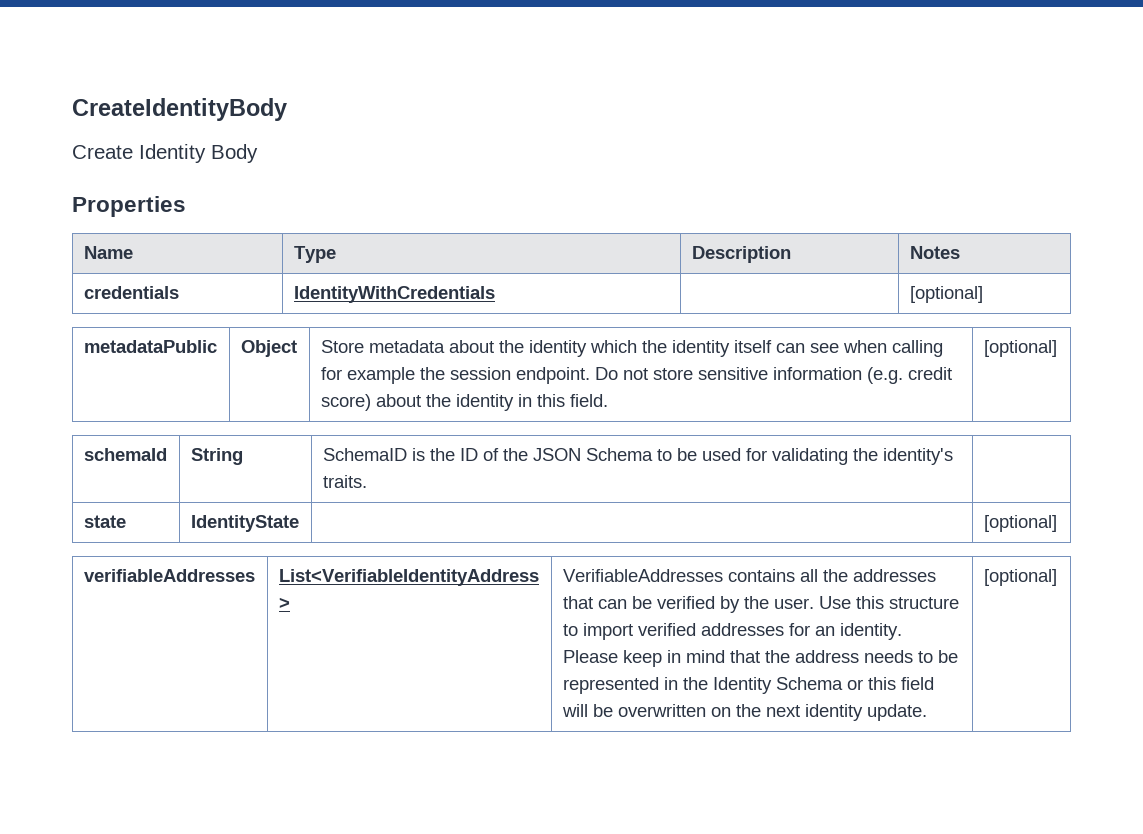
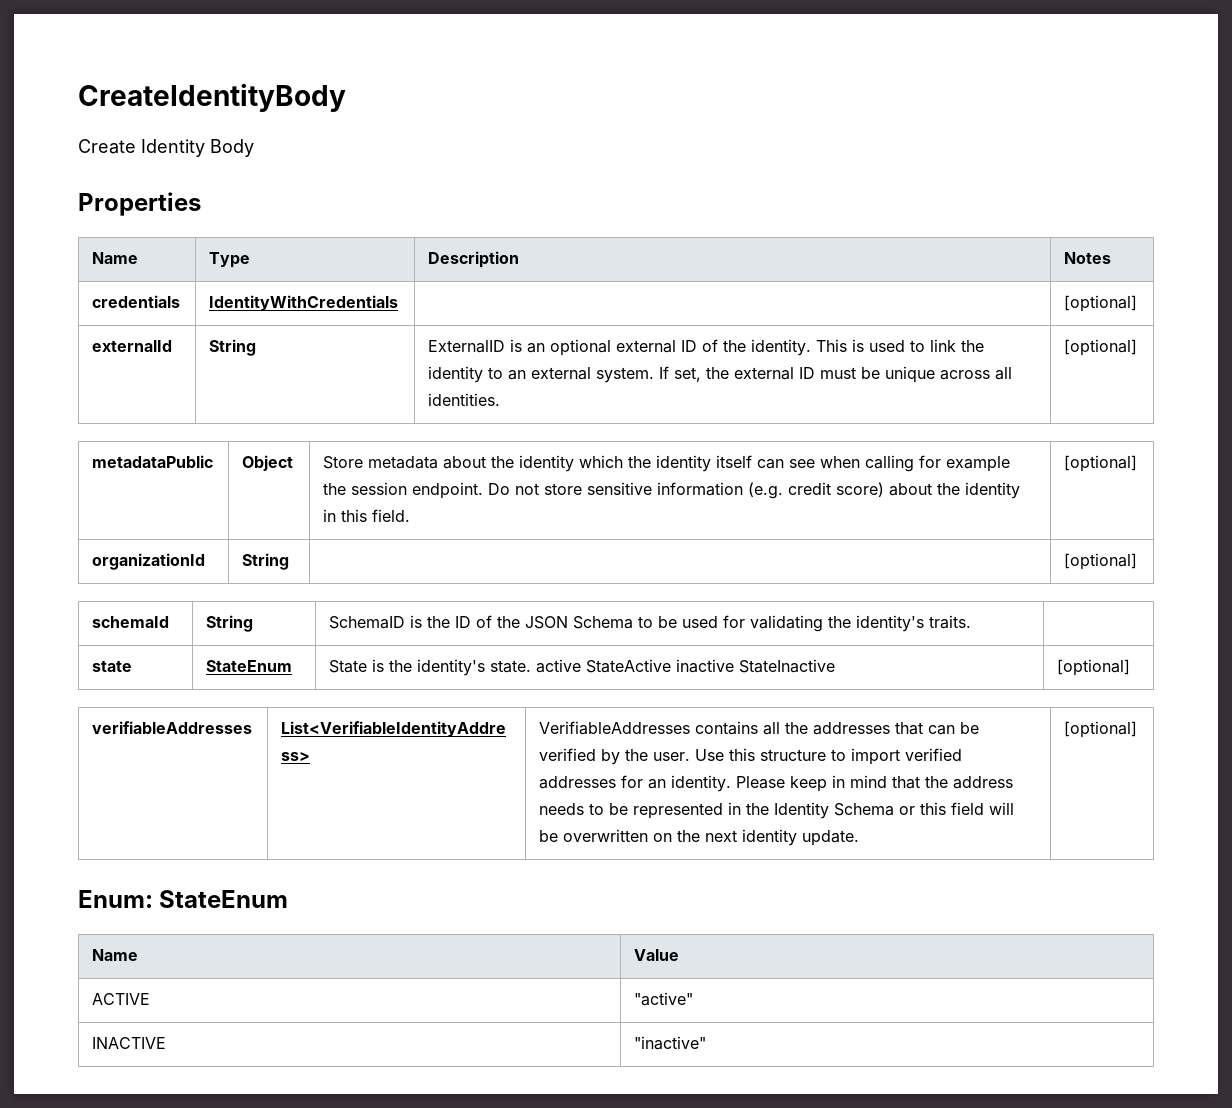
+ externalId | String | ExternalID is an optional external ID of the identity. This is used to link the identity to an external system. If set, the external ID must be unique across all identities. | [optional]
+ organizationId | String | | [optional]
- state | IdentityState | | [optional]
+ state | StateEnum | State is the identity's state. active StateActive inactive StateInactive | [optional]
+ Enum: StateEnum
+ Name | Value
+ ACTIVE | "active"
+ INACTIVE | "inactive"

